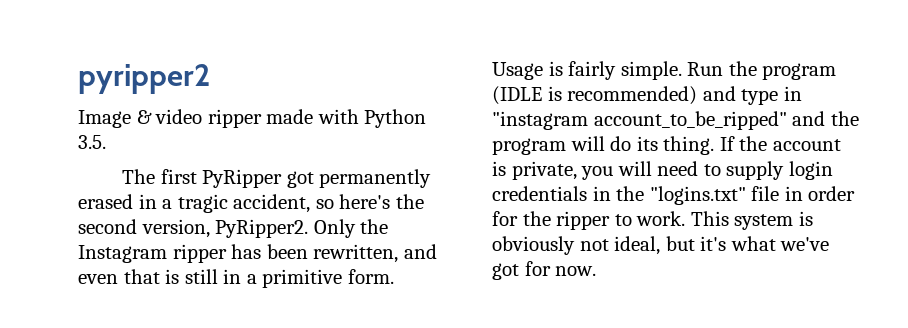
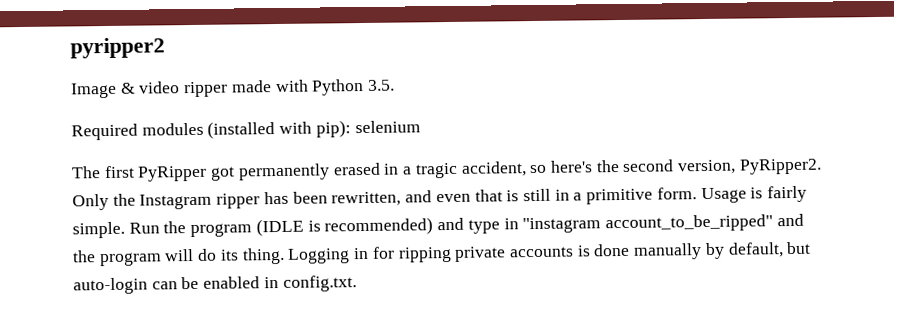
+ Required modules (installed with pip): selenium
- If the account is private, you will need to supply login credentials in the "logins.txt" file in order for the ripper to work. This system is obviously not ideal, but it's what we've got for now.
+ Logging in for ripping private accounts is done manually by default, but auto-login can be enabled in config.txt.

